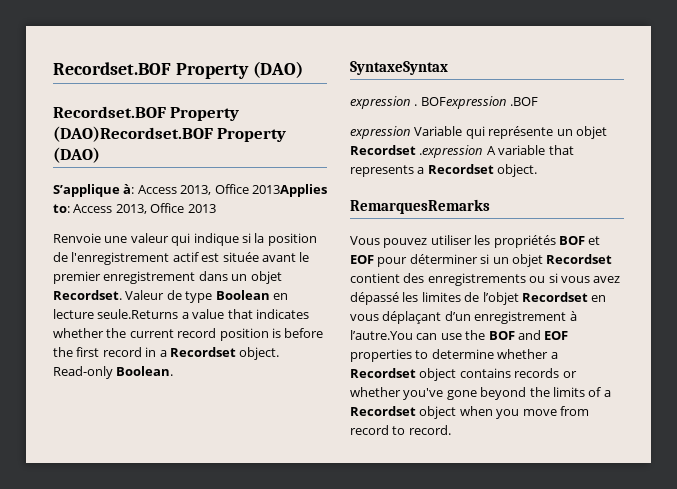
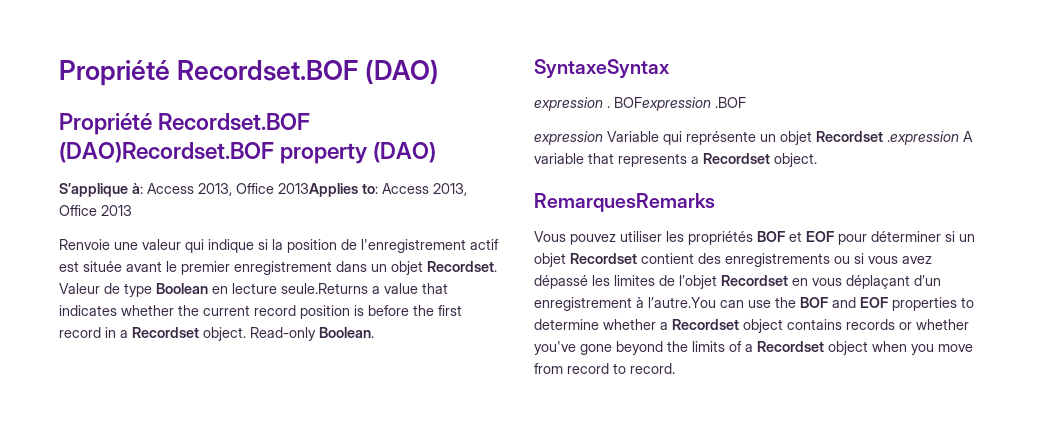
- Recordset.BOF Property (DAO)
- Recordset.BOF Property (DAO)Recordset.BOF Property (DAO)
+ Propriété Recordset.BOF (DAO)
+ Propriété Recordset.BOF (DAO)Recordset.BOF property (DAO)

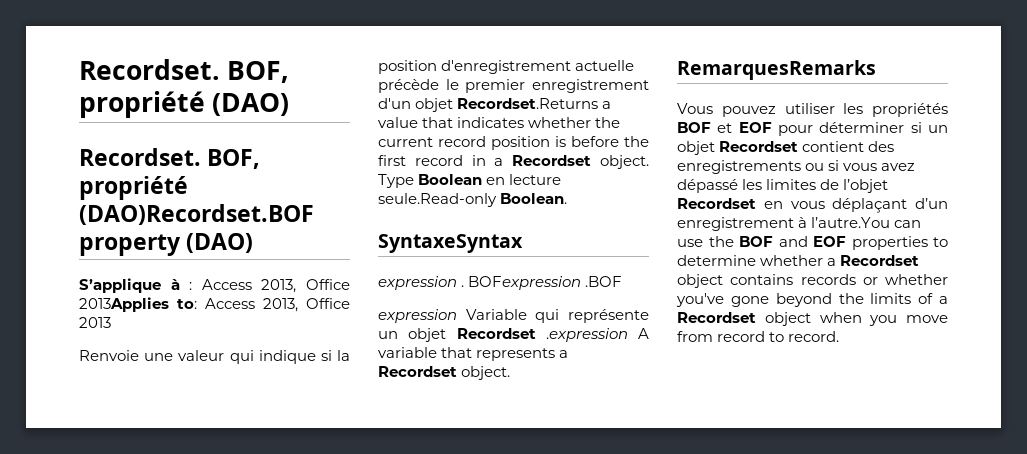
- Propriété Recordset.BOF (DAO)
- Propriété Recordset.BOF (DAO)Recordset.BOF property (DAO)
+ Recordset. BOF, propriété (DAO)
+ Recordset. BOF, propriété (DAO)Recordset.BOF property (DAO)
- S’applique à: Access 2013, Office 2013Applies to: Access 2013, Office 2013
+ S’applique à : Access 2013, Office 2013Applies to: Access 2013, Office 2013
- Renvoie une valeur qui indique si la position de l'enregistrement actif est située avant le premier enregistrement dans un objet Recordset. Valeur de type Boolean en lecture seule.Returns a value that indicates whether the current record position is before the first record in a Recordset object.
+ Renvoie une valeur qui indique si la position d'enregistrement actuelle précède le premier enregistrement d'un objet Recordset.Returns a value that indicates whether the current record position is before the first record in a Recordset object.
- Read-only Boolean.
+ Type Boolean en lecture seule.Read-only Boolean.

